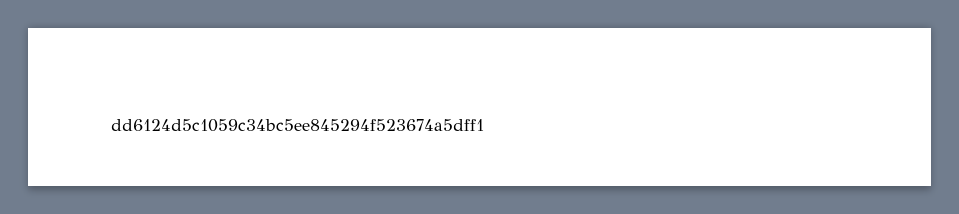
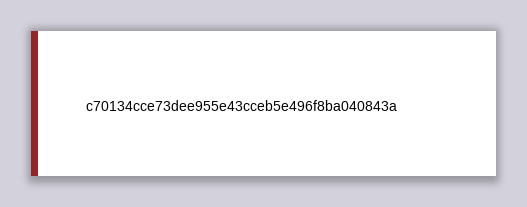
- dd6124d5c1059c34bc5ee845294f523674a5dff1
+ c70134cce73dee955e43cceb5e496f8ba040843a

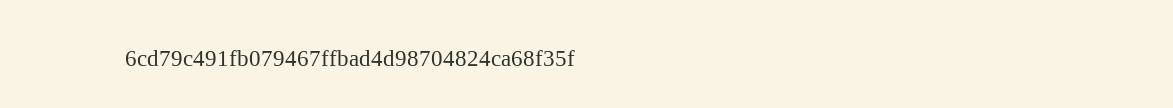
- c70134cce73dee955e43cceb5e496f8ba040843a
+ 6cd79c491fb079467ffbad4d98704824ca68f35f

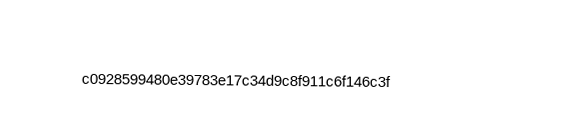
- 6cd79c491fb079467ffbad4d98704824ca68f35f
+ c0928599480e39783e17c34d9c8f911c6f146c3f

